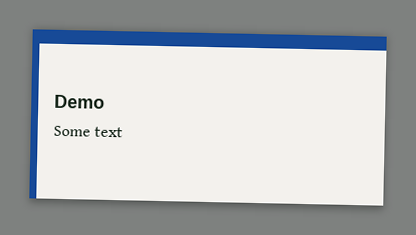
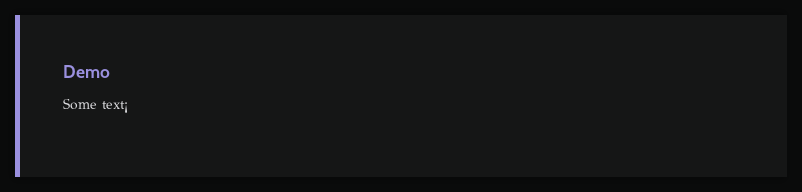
- Some text
+ Some text¡

